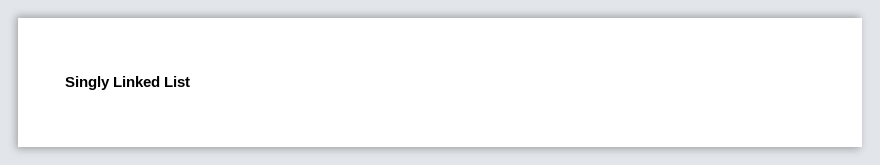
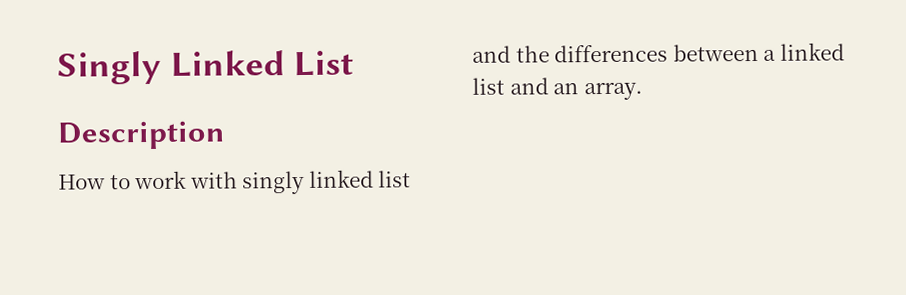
+ Description
+ How to work with singly linked list and the differences between a linked list and an array.

